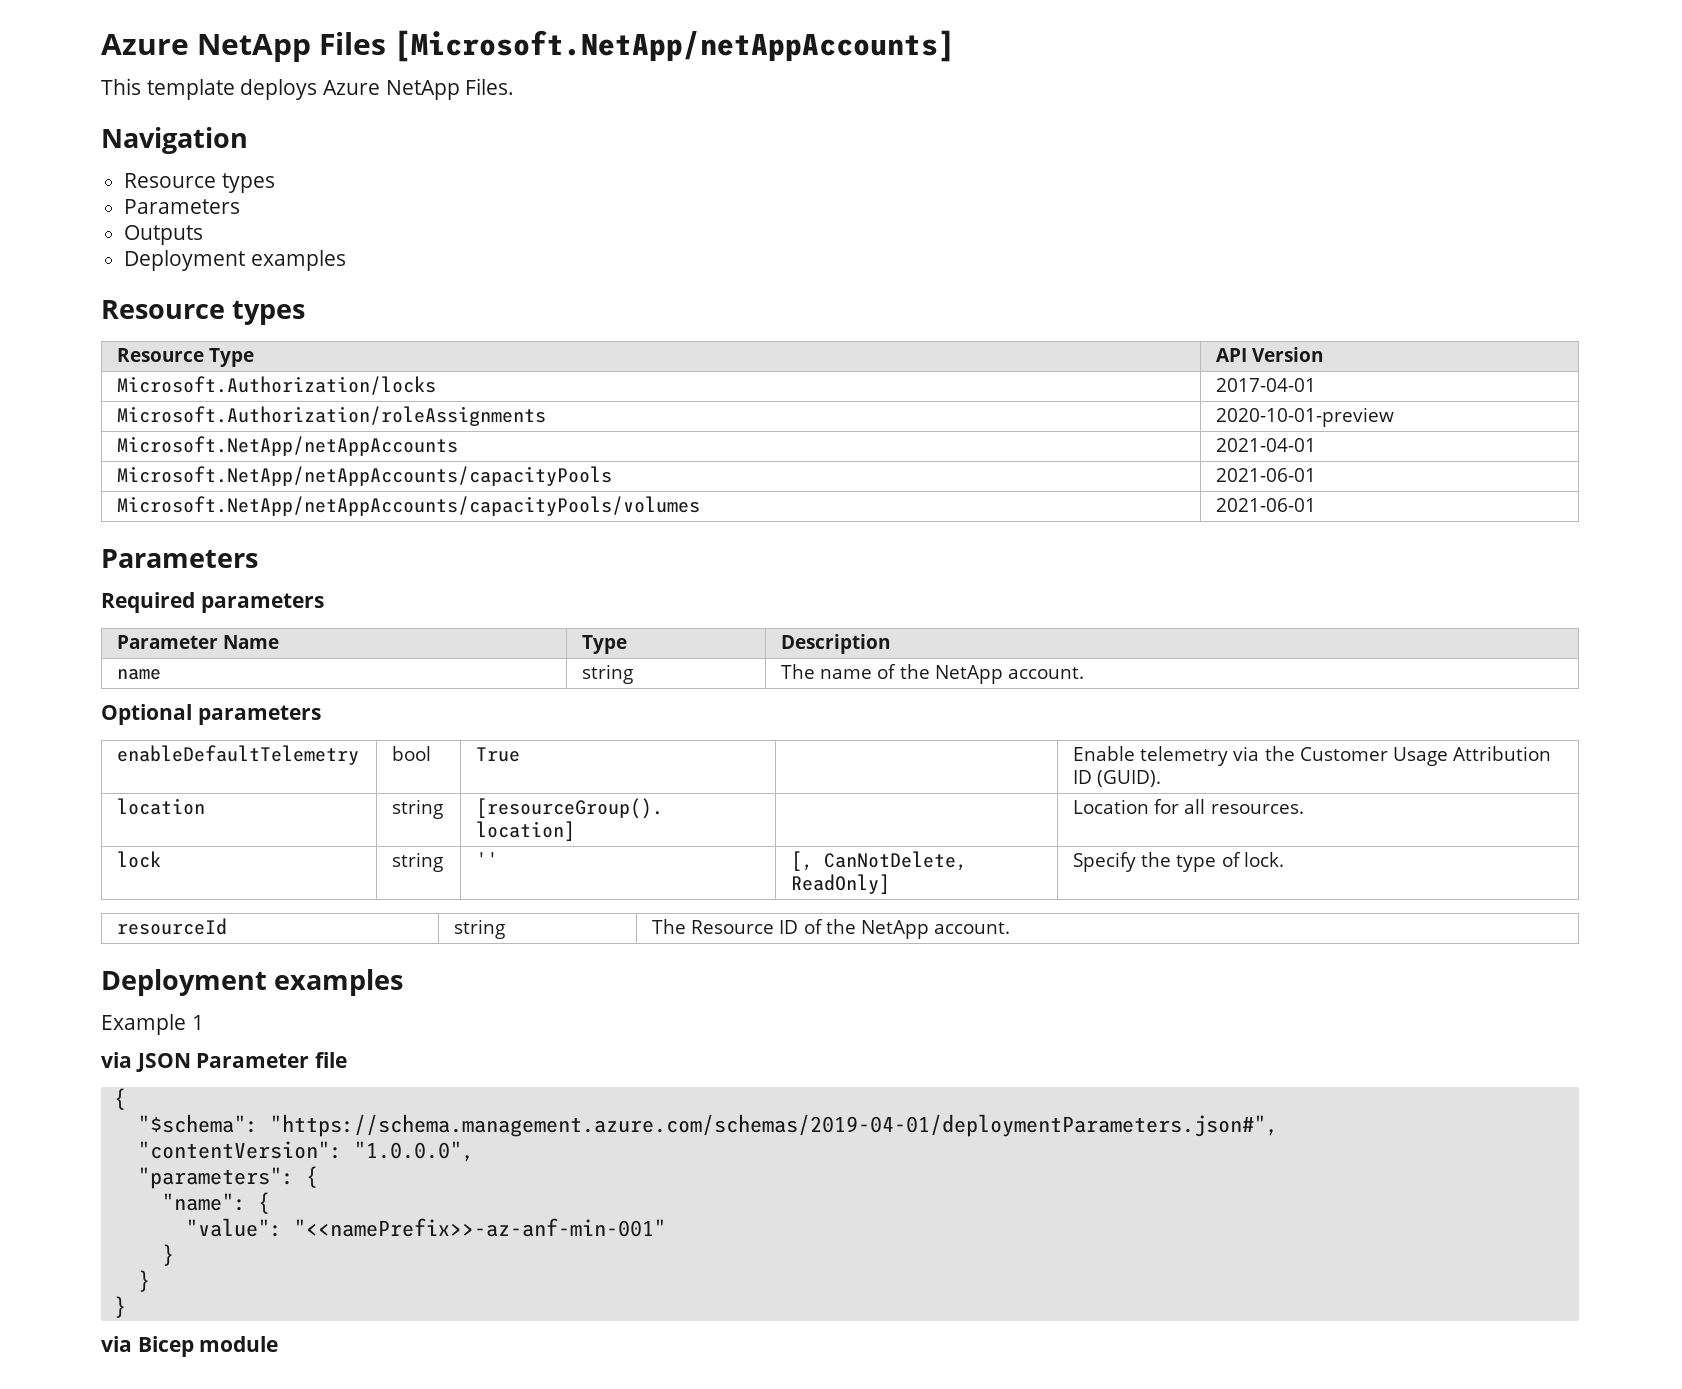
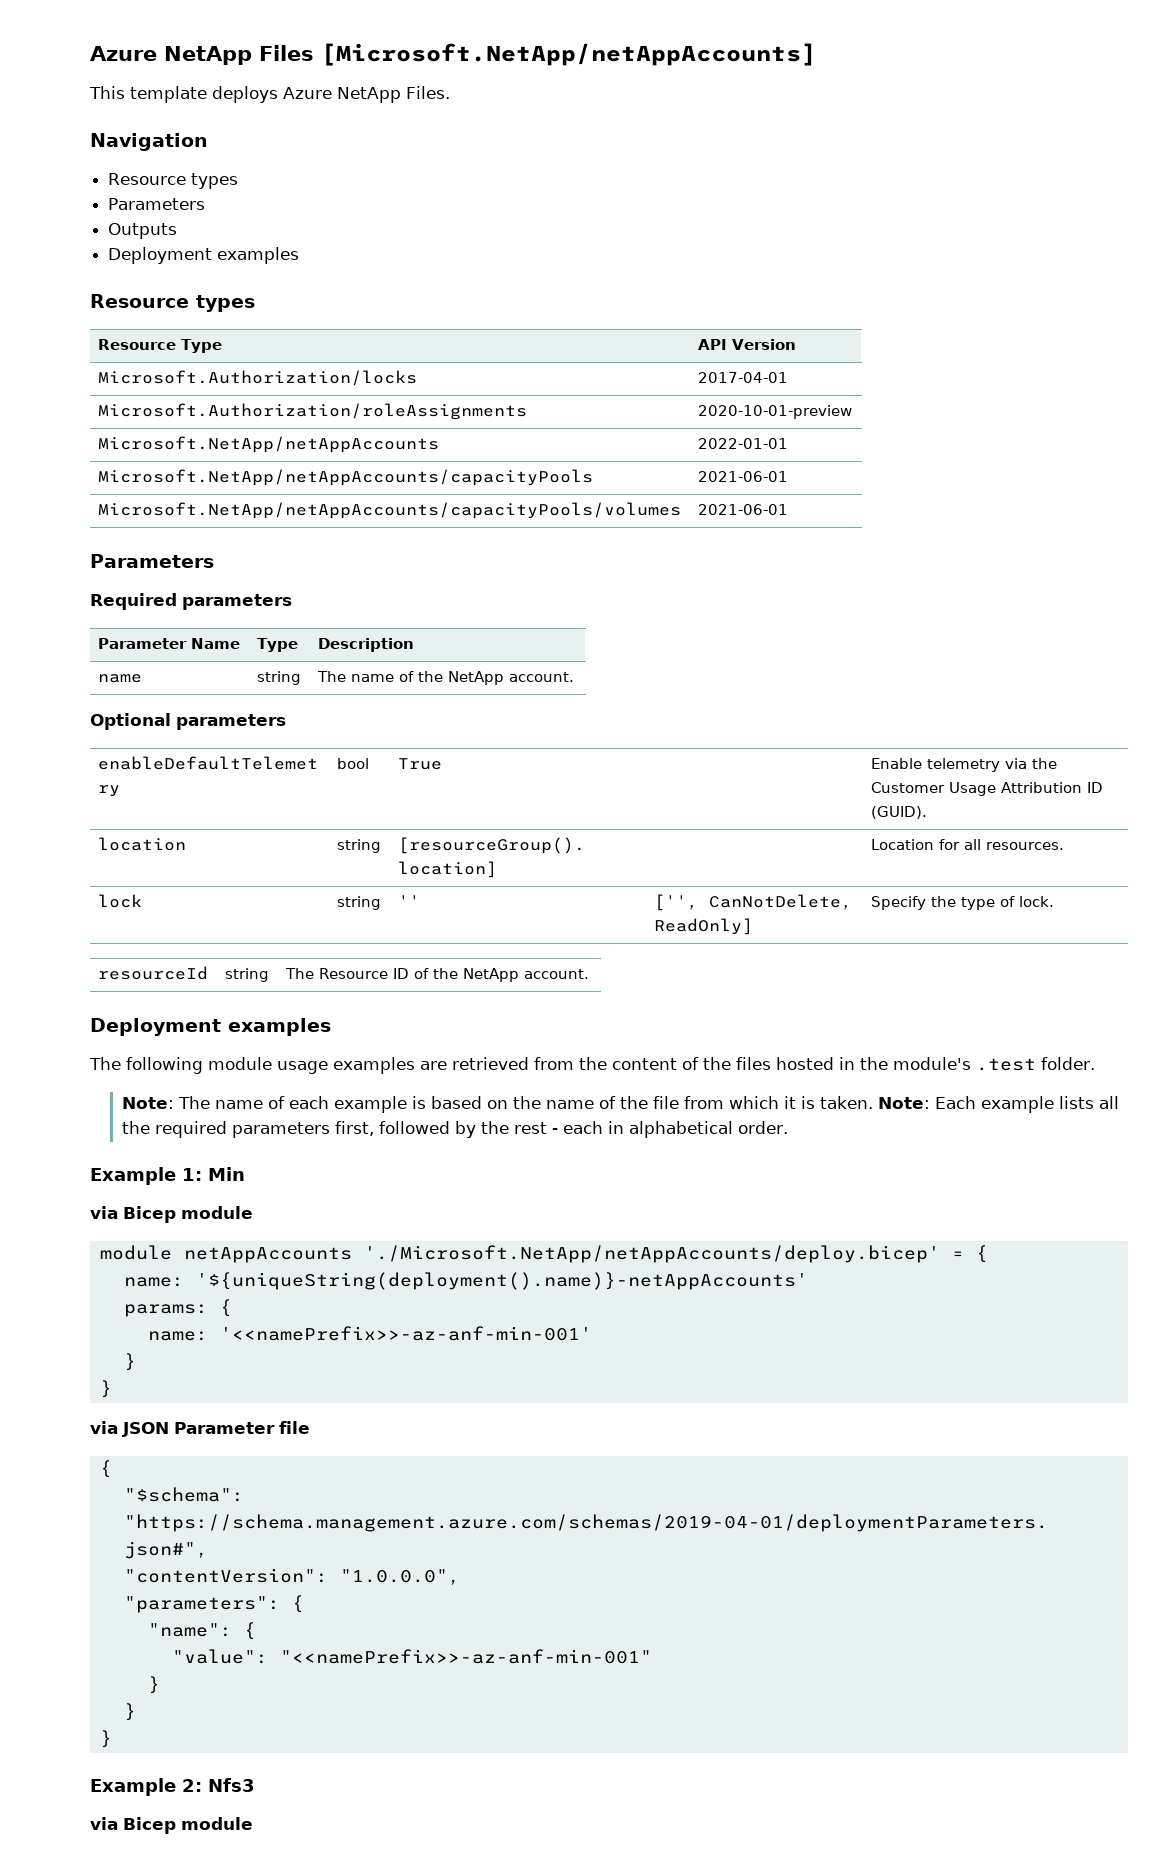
- Microsoft.NetApp/netAppAccounts | 2021-04-01
+ Microsoft.NetApp/netAppAccounts | 2022-01-01
- lock | string | '' | [, CanNotDelete, ReadOnly] | Specify the type of lock.
+ lock | string | '' | ['', CanNotDelete, ReadOnly] | Specify the type of lock.
- Example 1
+ The following module usage examples are retrieved from the content of the files hosted in the module's .test folder.
+ Note: The name of each example is based on the name of the file from which it is taken. Note: Each example lists all the required parameters first, followed by the rest - each in alphabetical order.
+ Example 1: Min
+ via Bicep module
+ module netAppAccounts './Microsoft.NetApp/netAppAccounts/deploy.bicep' = {
+ name: '${uniqueString(deployment().name)}-netAppAccounts'
+ params: {
+ name: '<<namePrefix>>-az-anf-min-001'
+ }
+ }
+ Example 2: Nfs3

